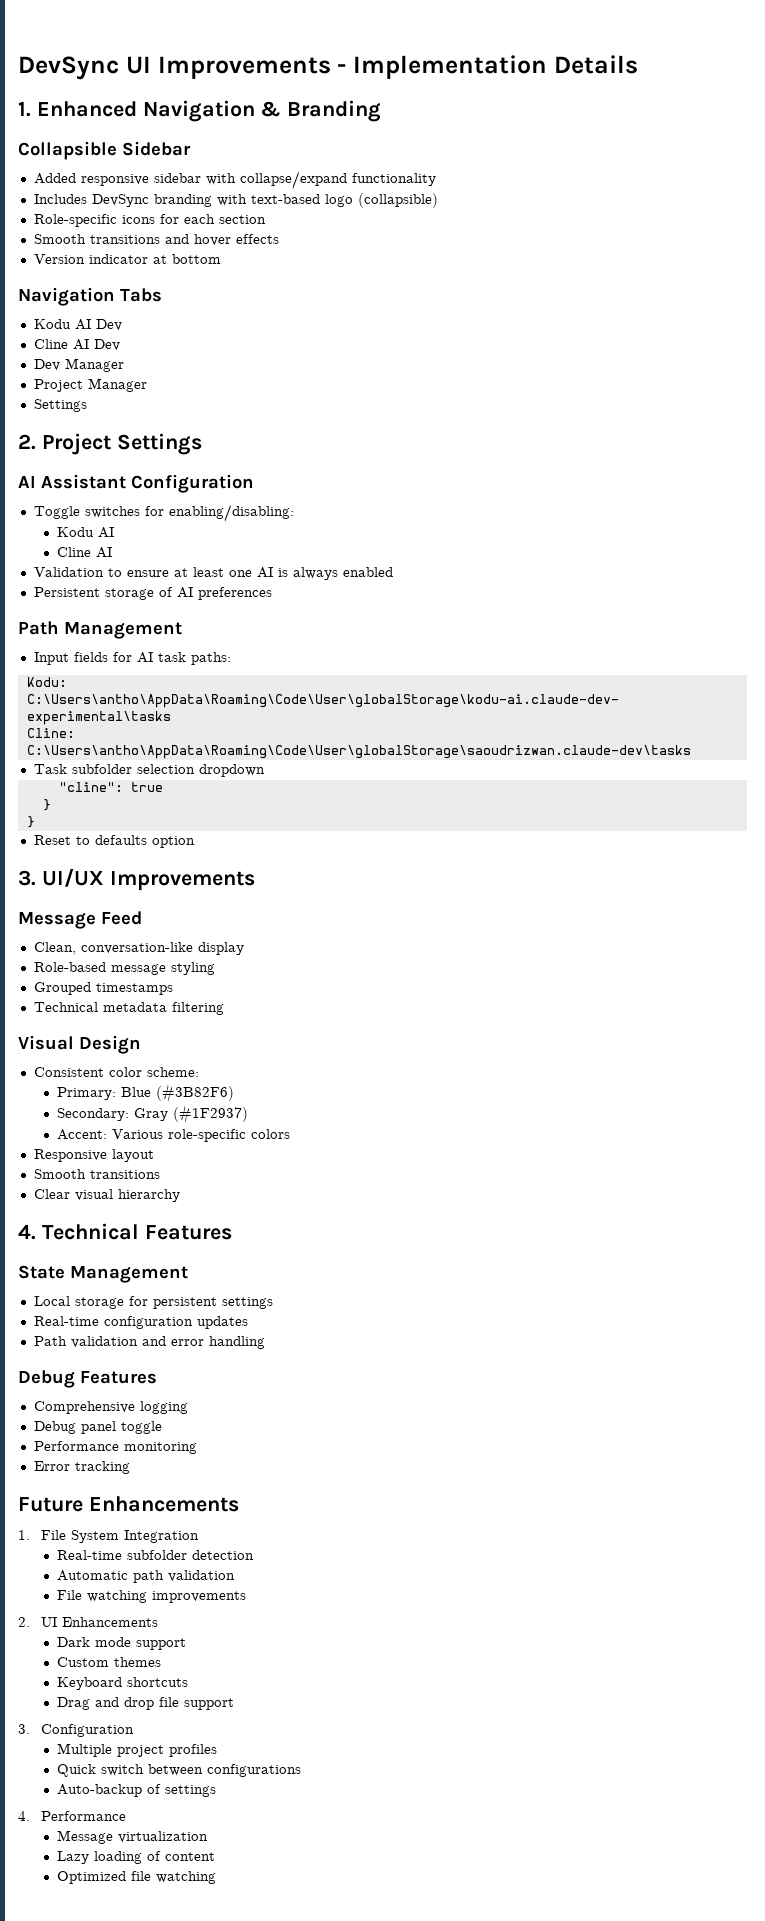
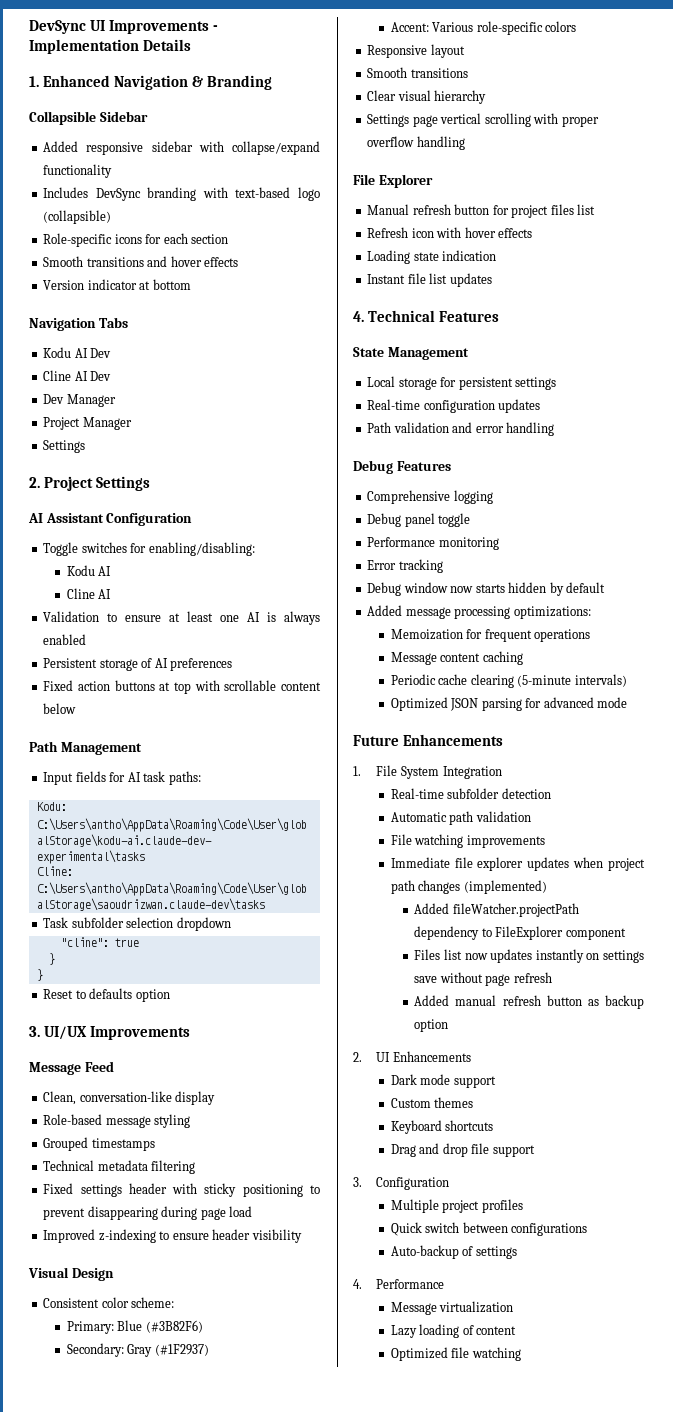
+ Fixed action buttons at top with scrollable content below
+ Fixed settings header with sticky positioning to prevent disappearing during page load
+ Improved z-indexing to ensure header visibility
+ Settings page vertical scrolling with proper overflow handling
+ File Explorer
+ Manual refresh button for project files list
+ Refresh icon with hover effects
+ Loading state indication
+ Instant file list updates
+ Debug window now starts hidden by default
+ Added message processing optimizations:
+ Memoization for frequent operations
+ Message content caching
+ Periodic cache clearing (5-minute intervals)
+ Optimized JSON parsing for advanced mode
+ Immediate file explorer updates when project path changes (implemented)
+ Added fileWatcher.projectPath dependency to FileExplorer component
+ Files list now updates instantly on settings save without page refresh
+ Added manual refresh button as backup option

